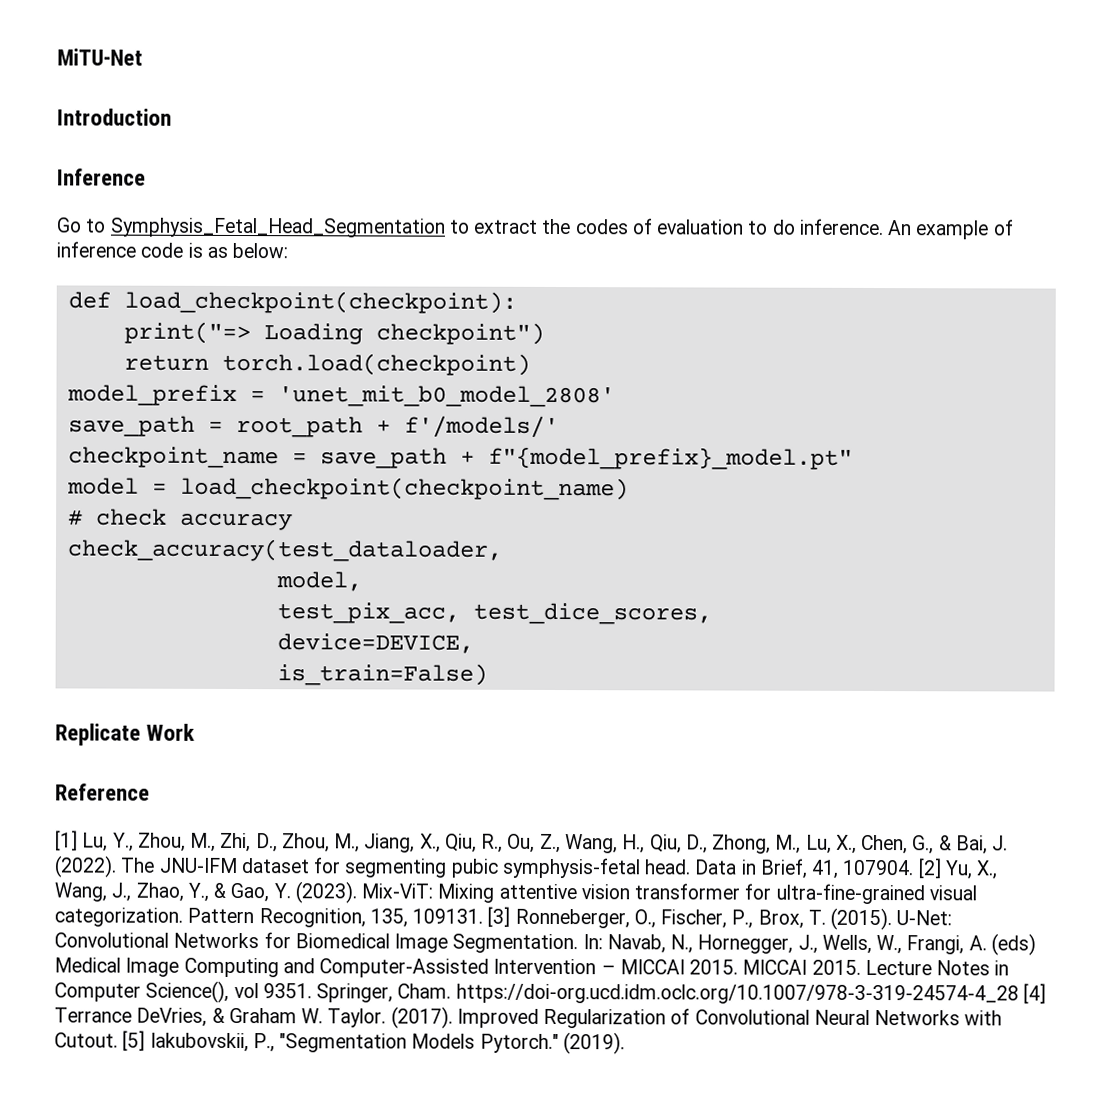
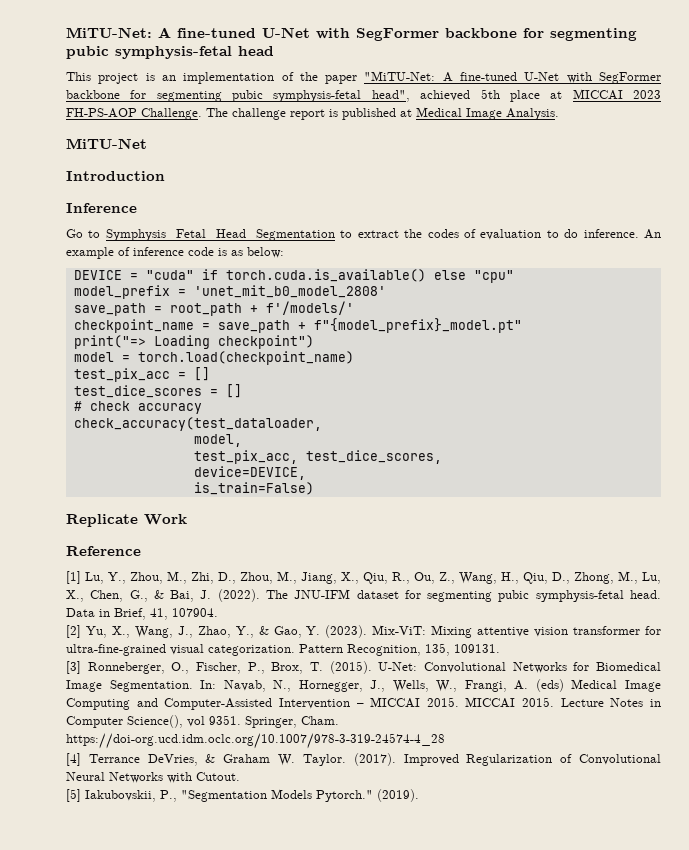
+ MiTU-Net: A fine-tuned U-Net with SegFormer backbone for segmenting pubic symphysis-fetal head
+ This project is an implementation of the paper "MiTU-Net: A fine-tuned U-Net with SegFormer backbone for segmenting pubic symphysis-fetal head", achieved 5th place at MICCAI 2023 FH-PS-AOP Challenge. The challenge report is published at Medical Image Analysis.
- def load_checkpoint(checkpoint):
- print("=> Loading checkpoint")
- return torch.load(checkpoint)
+ DEVICE = "cuda" if torch.cuda.is_available() else "cpu"
+ print("=> Loading checkpoint")
- model = load_checkpoint(checkpoint_name)
+ model = torch.load(checkpoint_name)
+ test_pix_acc = []
+ test_dice_scores = []
- Data in Brief, 41, 107904. [2] Yu, X., Wang, J., Zhao, Y., & Gao, Y. (2023).
+ Data in Brief, 41, 107904.
+ [2] Yu, X., Wang, J., Zhao, Y., & Gao, Y. (2023).
- Pattern Recognition, 135, 109131. [3] Ronneberger, O., Fischer, P., Brox, T. (2015).
+ Pattern Recognition, 135, 109131.
+ [3] Ronneberger, O., Fischer, P., Brox, T. (2015).
- Springer, Cham. https://doi-org.ucd.idm.oclc.org/10.1007/978-3-319-24574-4_28 [4] Terrance DeVries, & Graham W. Taylor.
+ Springer, Cham. https://doi-org.ucd.idm.oclc.org/10.1007/978-3-319-24574-4_28
+ [4] Terrance DeVries, & Graham W. Taylor.
- Improved Regularization of Convolutional Neural Networks with Cutout. [5] Iakubovskii, P., "Segmentation Models Pytorch."
+ Improved Regularization of Convolutional Neural Networks with Cutout.
+ [5] Iakubovskii, P., "Segmentation Models Pytorch."

